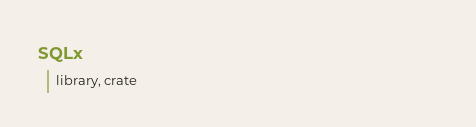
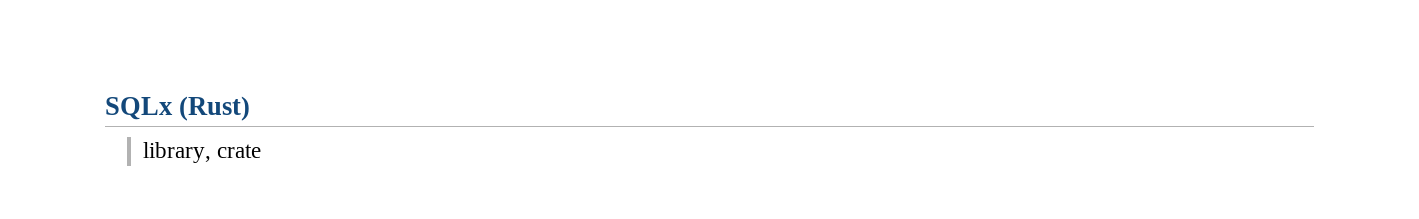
- SQLx
+ SQLx (Rust)

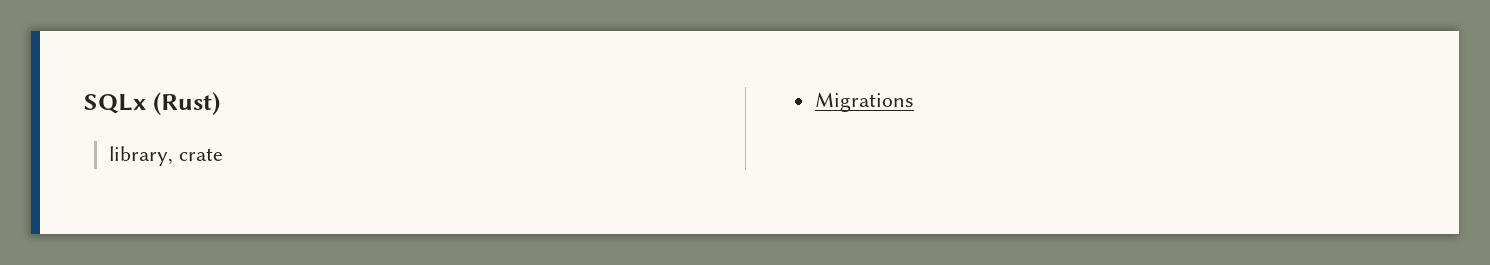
+ Migrations

